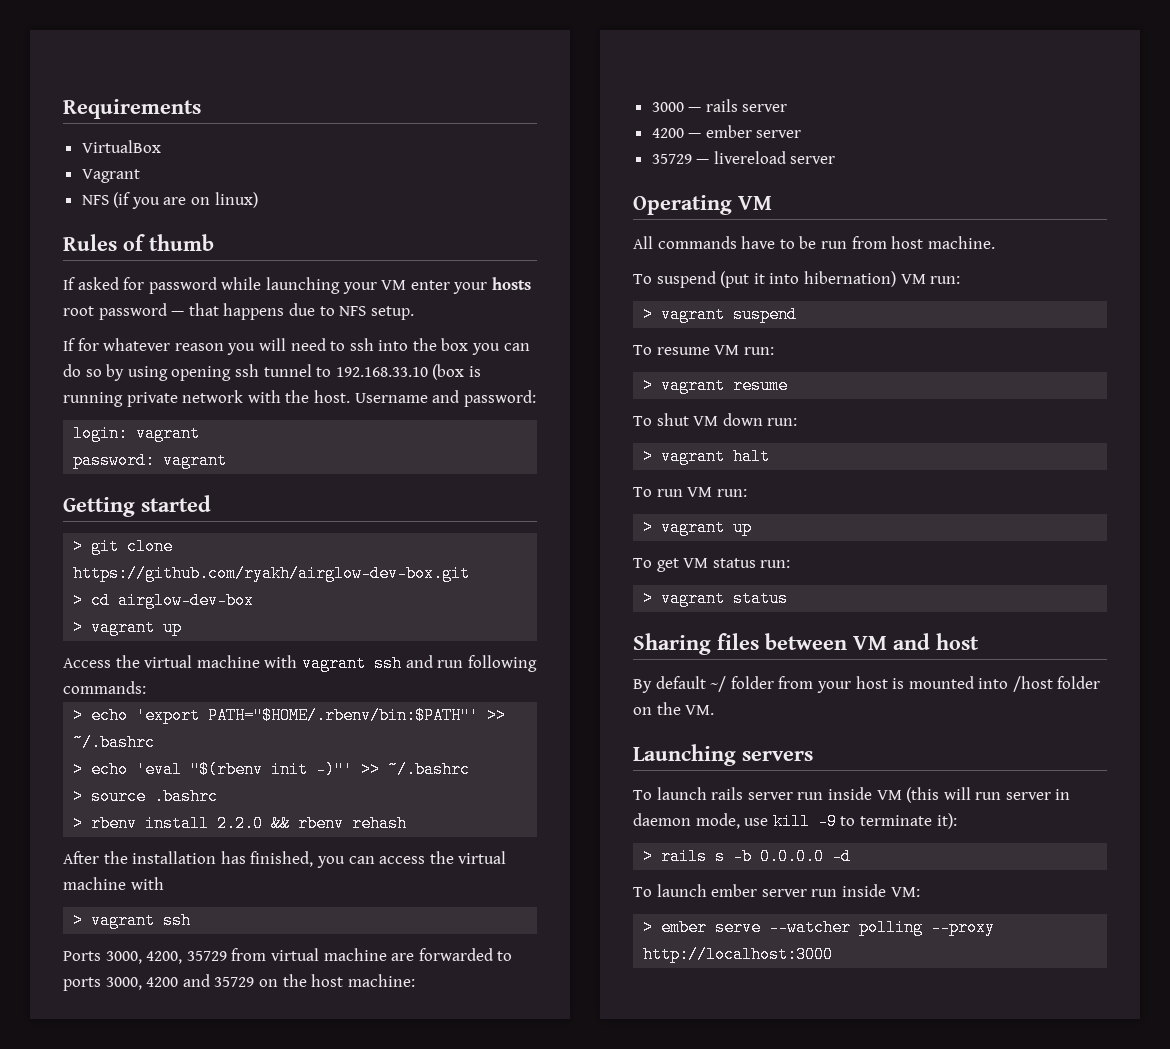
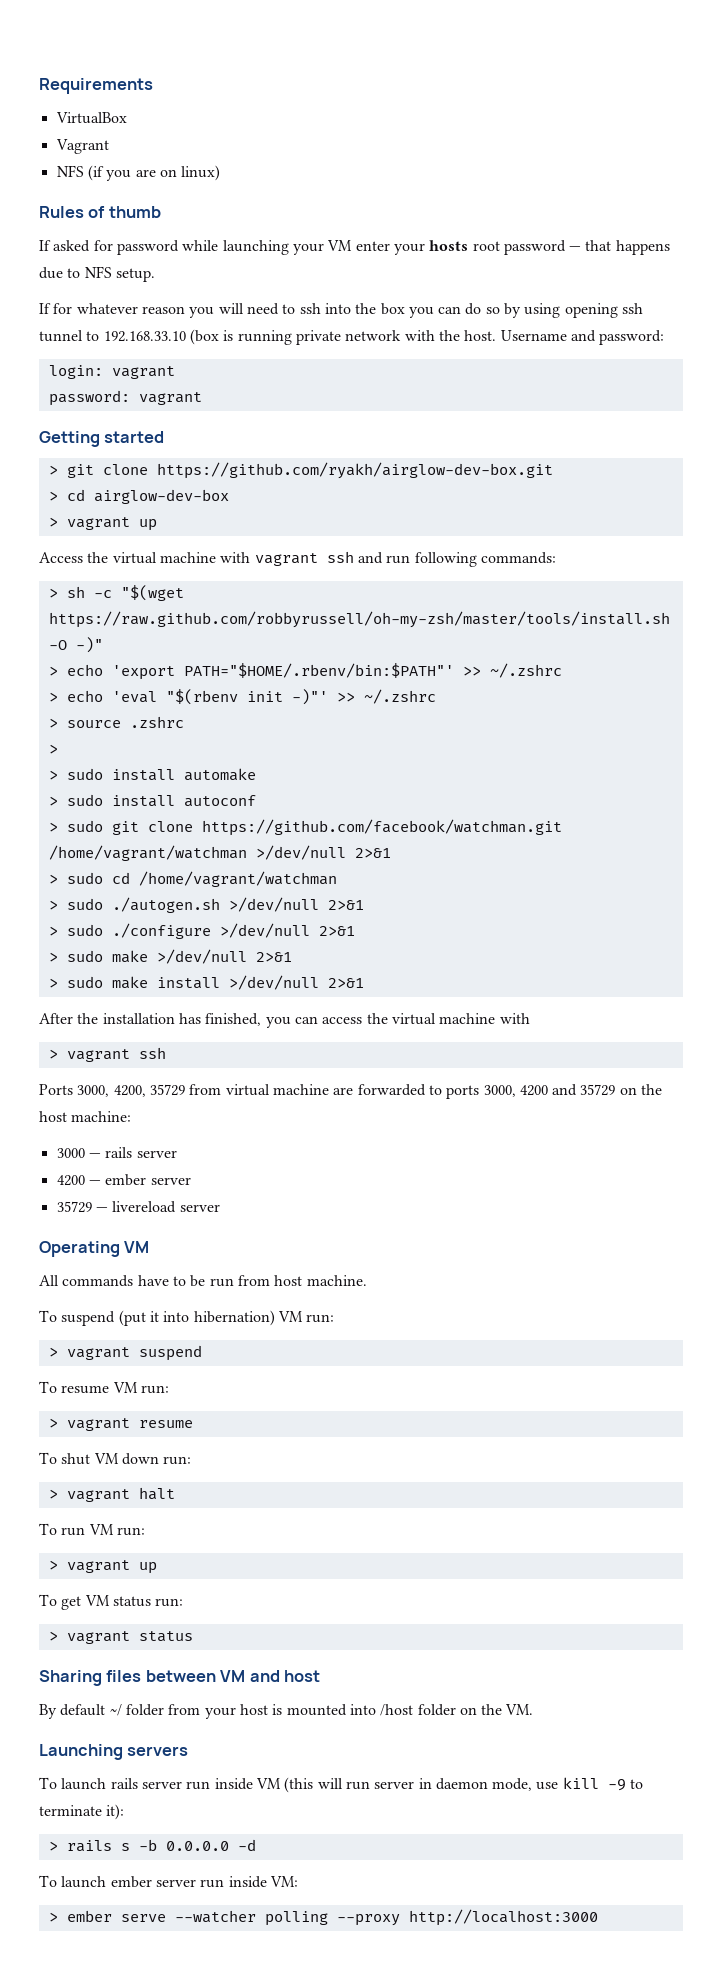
+ > sh -c "$(wget https://raw.github.com/robbyrussell/oh-my-zsh/master/tools/install.sh -O -)"
- > echo 'export PATH="$HOME/.rbenv/bin:$PATH"' >> ~/.bashrc
+ > echo 'export PATH="$HOME/.rbenv/bin:$PATH"' >> ~/.zshrc
- > echo 'eval "$(rbenv init -)"' >> ~/.bashrc
+ > echo 'eval "$(rbenv init -)"' >> ~/.zshrc
- > source .bashrc
- > rbenv install 2.2.0 && rbenv rehash
+ > source .zshrc
+ >
+ > sudo install automake
+ > sudo install autoconf
+ > sudo git clone https://github.com/facebook/watchman.git /home/vagrant/watchman >/dev/null 2>&1
+ > sudo cd /home/vagrant/watchman
+ > sudo ./autogen.sh >/dev/null 2>&1
+ > sudo ./configure >/dev/null 2>&1
+ > sudo make >/dev/null 2>&1
+ > sudo make install >/dev/null 2>&1

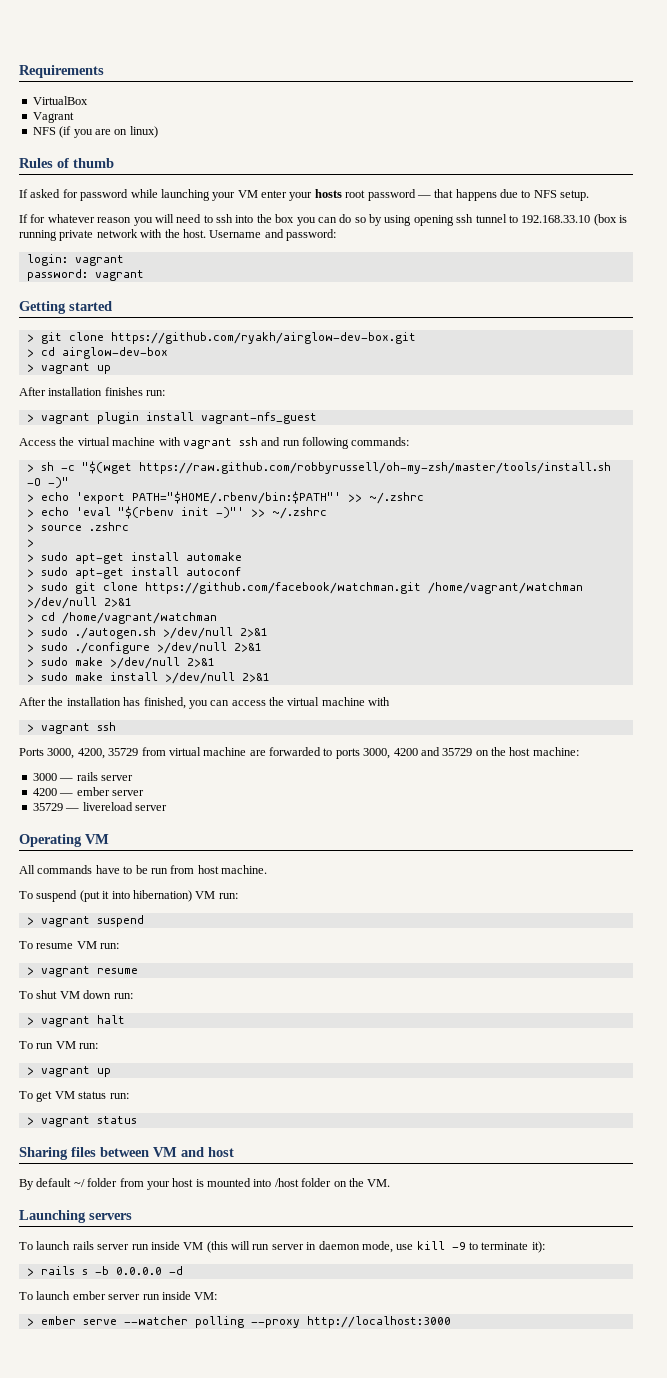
+ After installation finishes run:
+ > vagrant plugin install vagrant-nfs_guest
- > sudo install automake
+ > sudo apt-get install automake
- > sudo install autoconf
+ > sudo apt-get install autoconf
- > sudo cd /home/vagrant/watchman
+ > cd /home/vagrant/watchman

